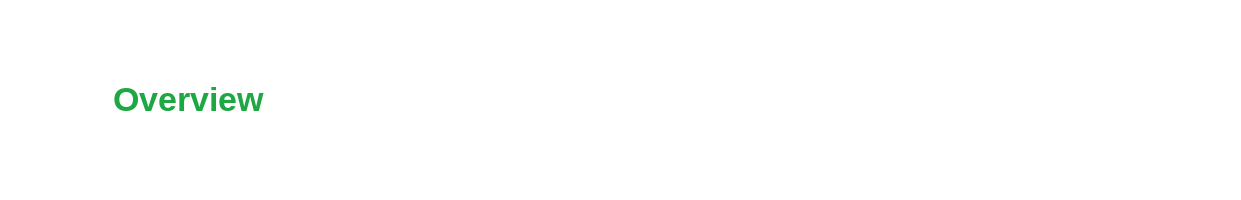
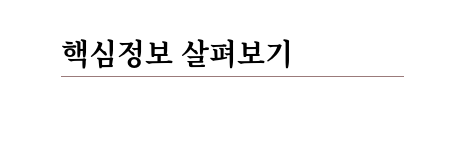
- Overview
+ 핵심정보 살펴보기

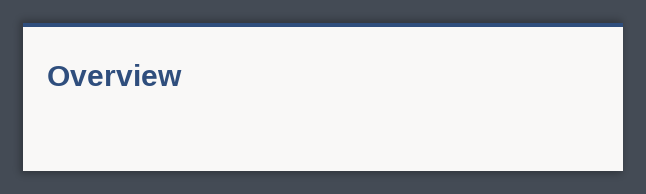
- 핵심정보 살펴보기
+ Overview

